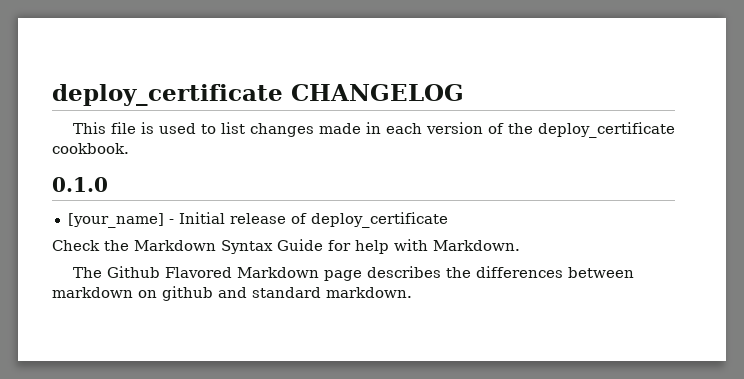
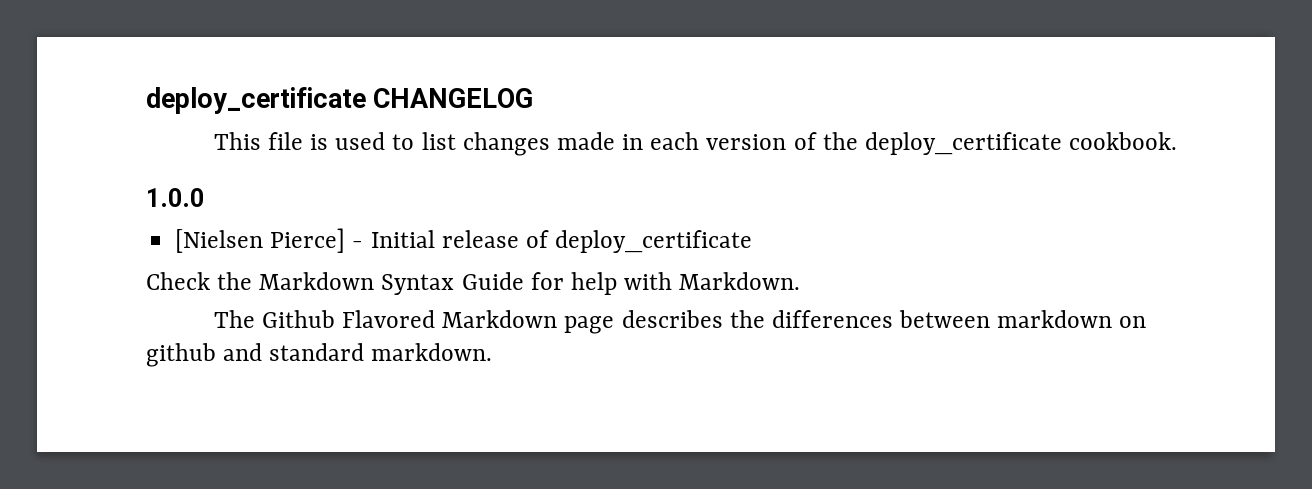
- 0.1.0
- [your_name] - Initial release of deploy_certificate
+ 1.0.0
+ [Nielsen Pierce] - Initial release of deploy_certificate

